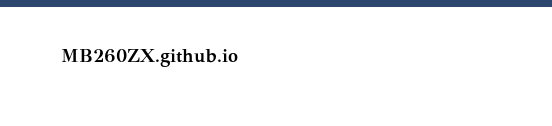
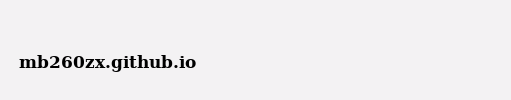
- MB260ZX.github.io
+ mb260zx.github.io

